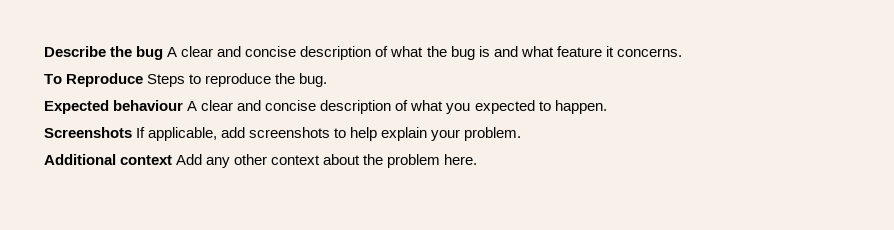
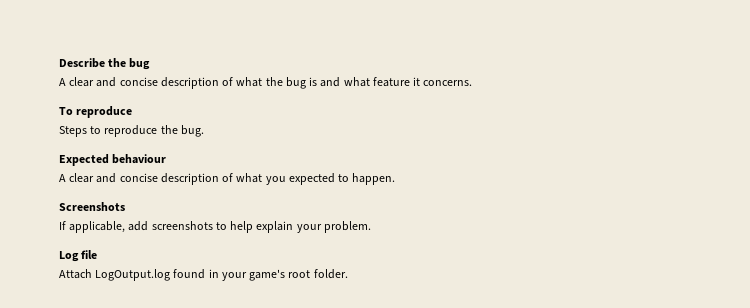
- Describe the bug A clear and concise description of what the bug is and what feature it concerns.
+ Describe the bug
+ A clear and concise description of what the bug is and what feature it concerns.
- To Reproduce Steps to reproduce the bug.
+ To reproduce
+ Steps to reproduce the bug.
- Expected behaviour A clear and concise description of what you expected to happen.
+ Expected behaviour
+ A clear and concise description of what you expected to happen.
- Screenshots If applicable, add screenshots to help explain your problem.
+ Screenshots
+ If applicable, add screenshots to help explain your problem.
- Additional context Add any other context about the problem here.
+ Log file
+ Attach LogOutput.log found in your game's root folder.

